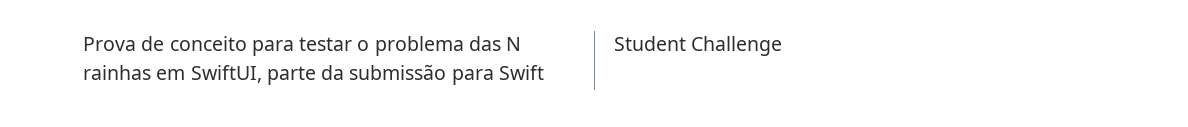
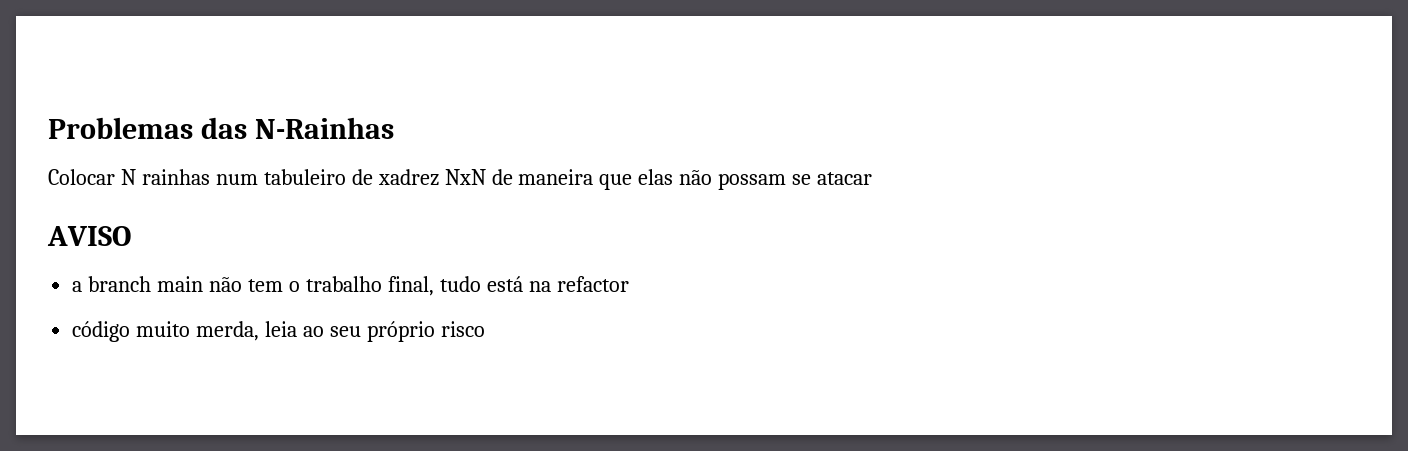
- Prova de conceito para testar o problema das N rainhas em SwiftUI, parte da submissão para Swift Student Challenge
+ Problemas das N-Rainhas
+ Colocar N rainhas num tabuleiro de xadrez NxN de maneira que elas não possam se atacar
+ AVISO
+ a branch main não tem o trabalho final, tudo está na refactor
+ código muito merda, leia ao seu próprio risco

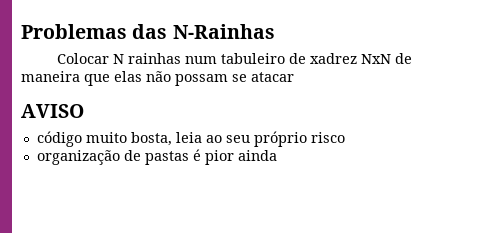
- a branch main não tem o trabalho final, tudo está na refactor
- código muito merda, leia ao seu próprio risco
+ código muito bosta, leia ao seu próprio risco
+ organização de pastas é pior ainda

